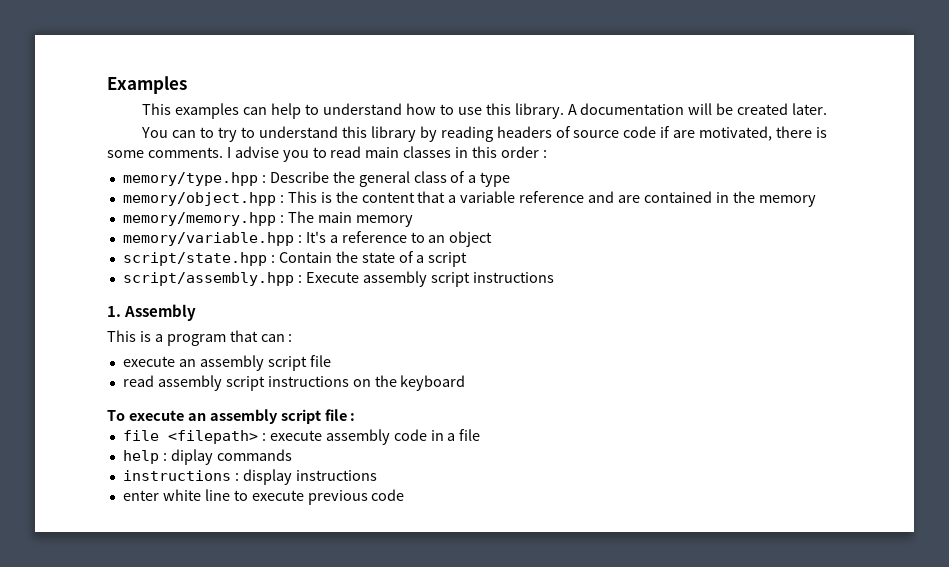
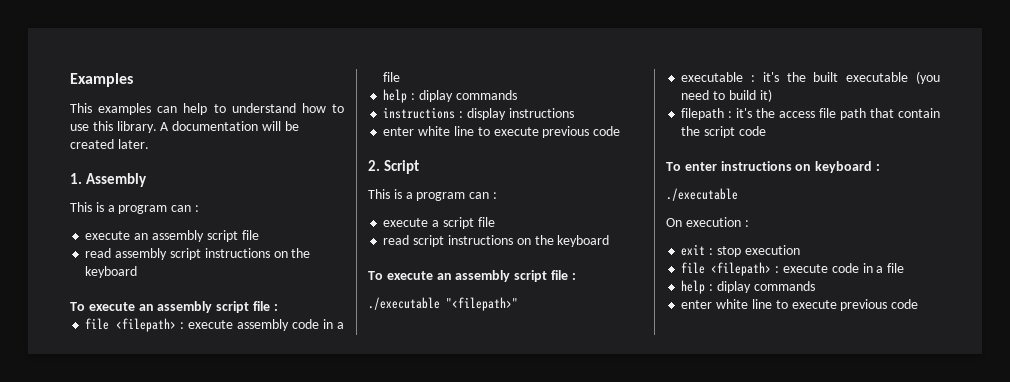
- You can to try to understand this library by reading headers of source code if are motivated, there is some comments. I advise you to read main classes in this order :
- memory/type.hpp : Describe the general class of a type
- memory/object.hpp : This is the content that a variable reference and are contained in the memory
- memory/memory.hpp : The main memory
- memory/variable.hpp : It's a reference to an object
- script/state.hpp : Contain the state of a script
- script/assembly.hpp : Execute assembly script instructions
  1. Assembly
- This is a program that can :
+ This is a program can :
+ 2. Script
+ This is a program can :
+ execute a script file
+ read script instructions on the keyboard
+ To execute an assembly script file :
+ ./executable "<filepath>"
+ executable : it's the built executable (you need to build it)
+ filepath : it's the access file path that contain the script code
+ To enter instructions on keyboard :
+ ./executable
+ On execution :
+ exit : stop execution
+ file <filepath> : execute code in a file
+ help : diplay commands
+ enter white line to execute previous code

